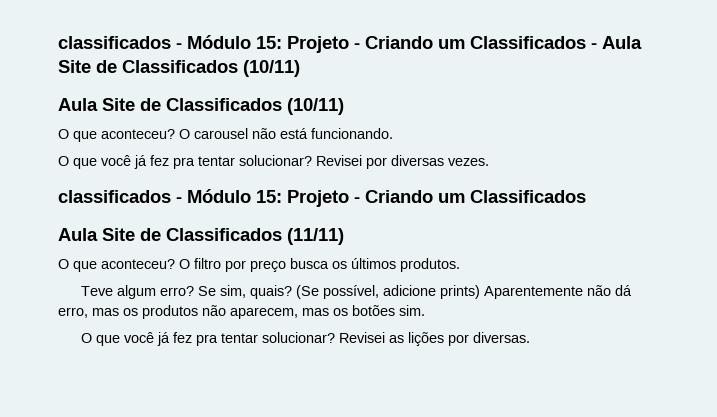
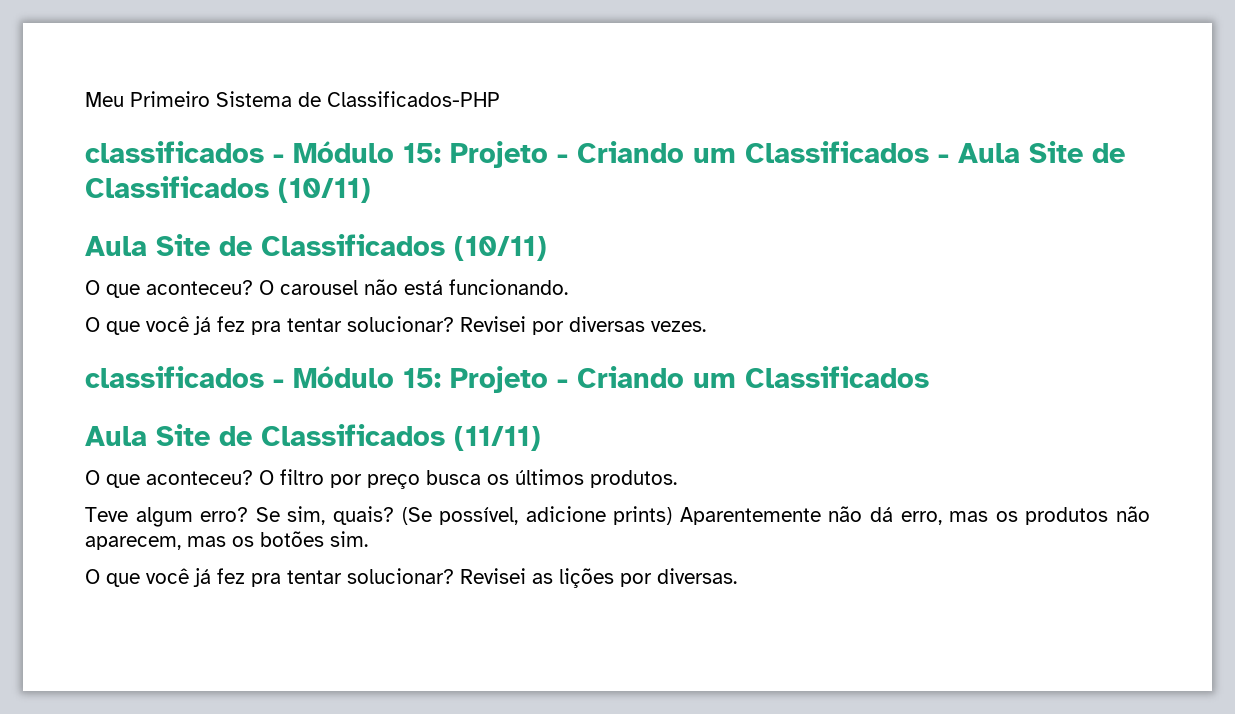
+ Meu Primeiro Sistema de Classificados-PHP

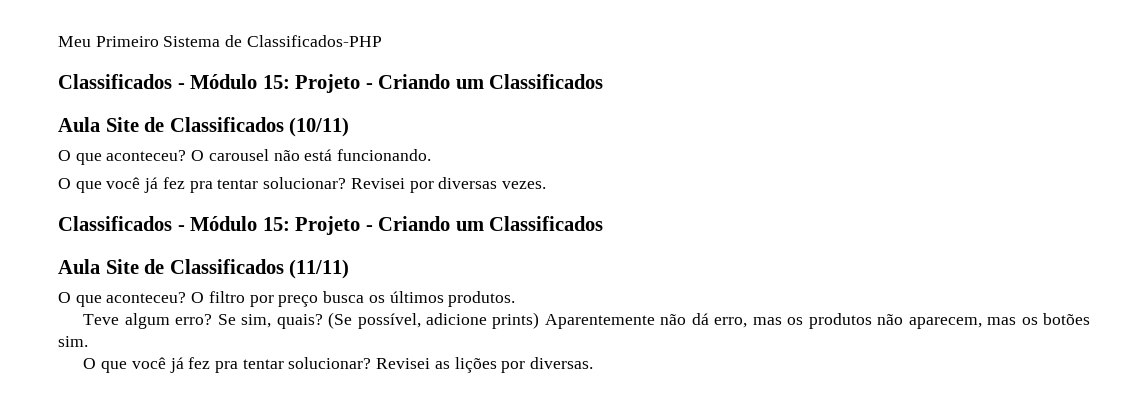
  Meu Primeiro Sistema de Classificados-PHP
- classificados - Módulo 15: Projeto - Criando um Classificados - Aula Site de Classificados (10/11)
+ Classificados - Módulo 15: Projeto - Criando um Classificados
  Revisei por diversas vezes.
- classificados - Módulo 15: Projeto - Criando um Classificados
+ Classificados - Módulo 15: Projeto - Criando um Classificados

